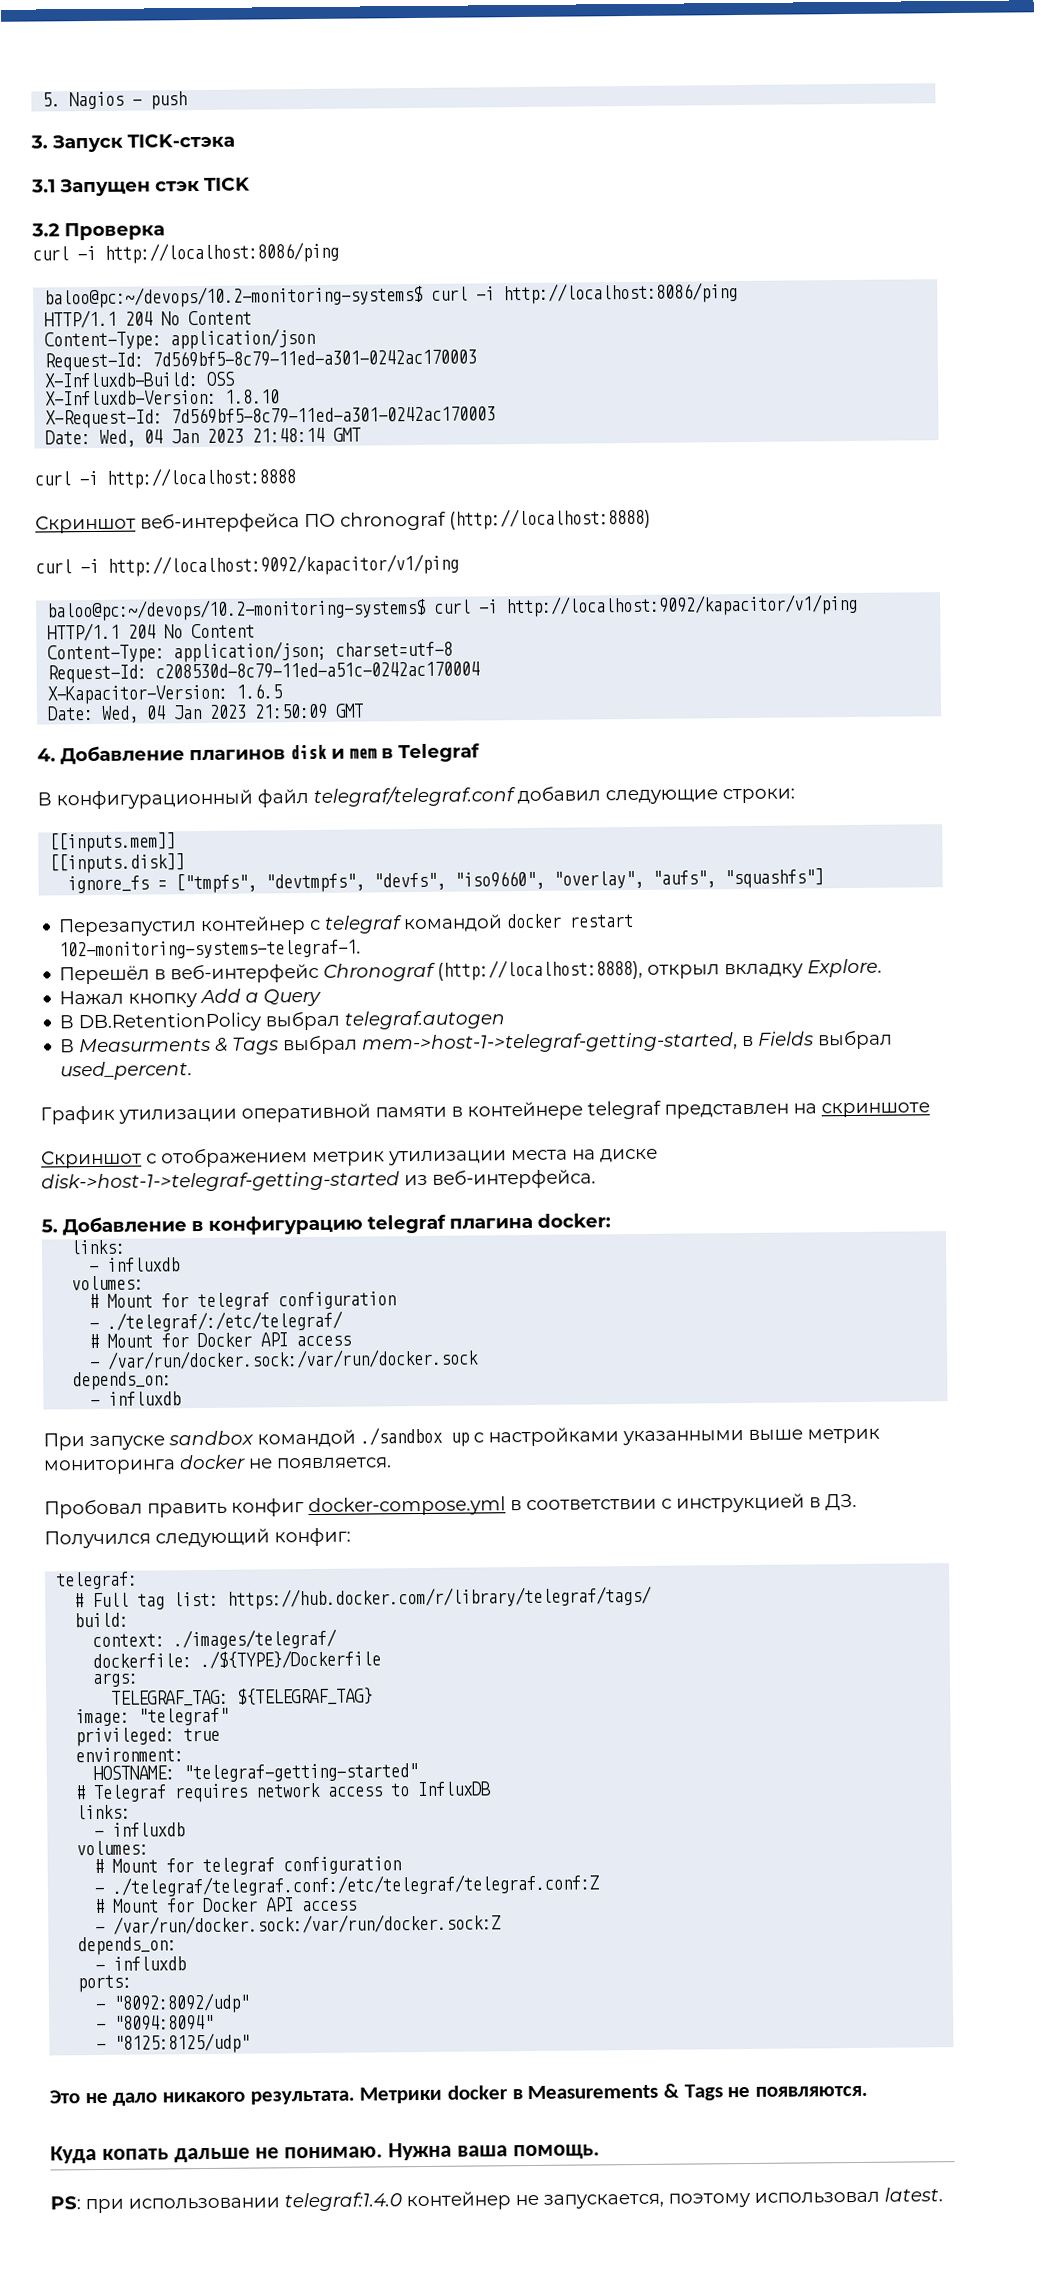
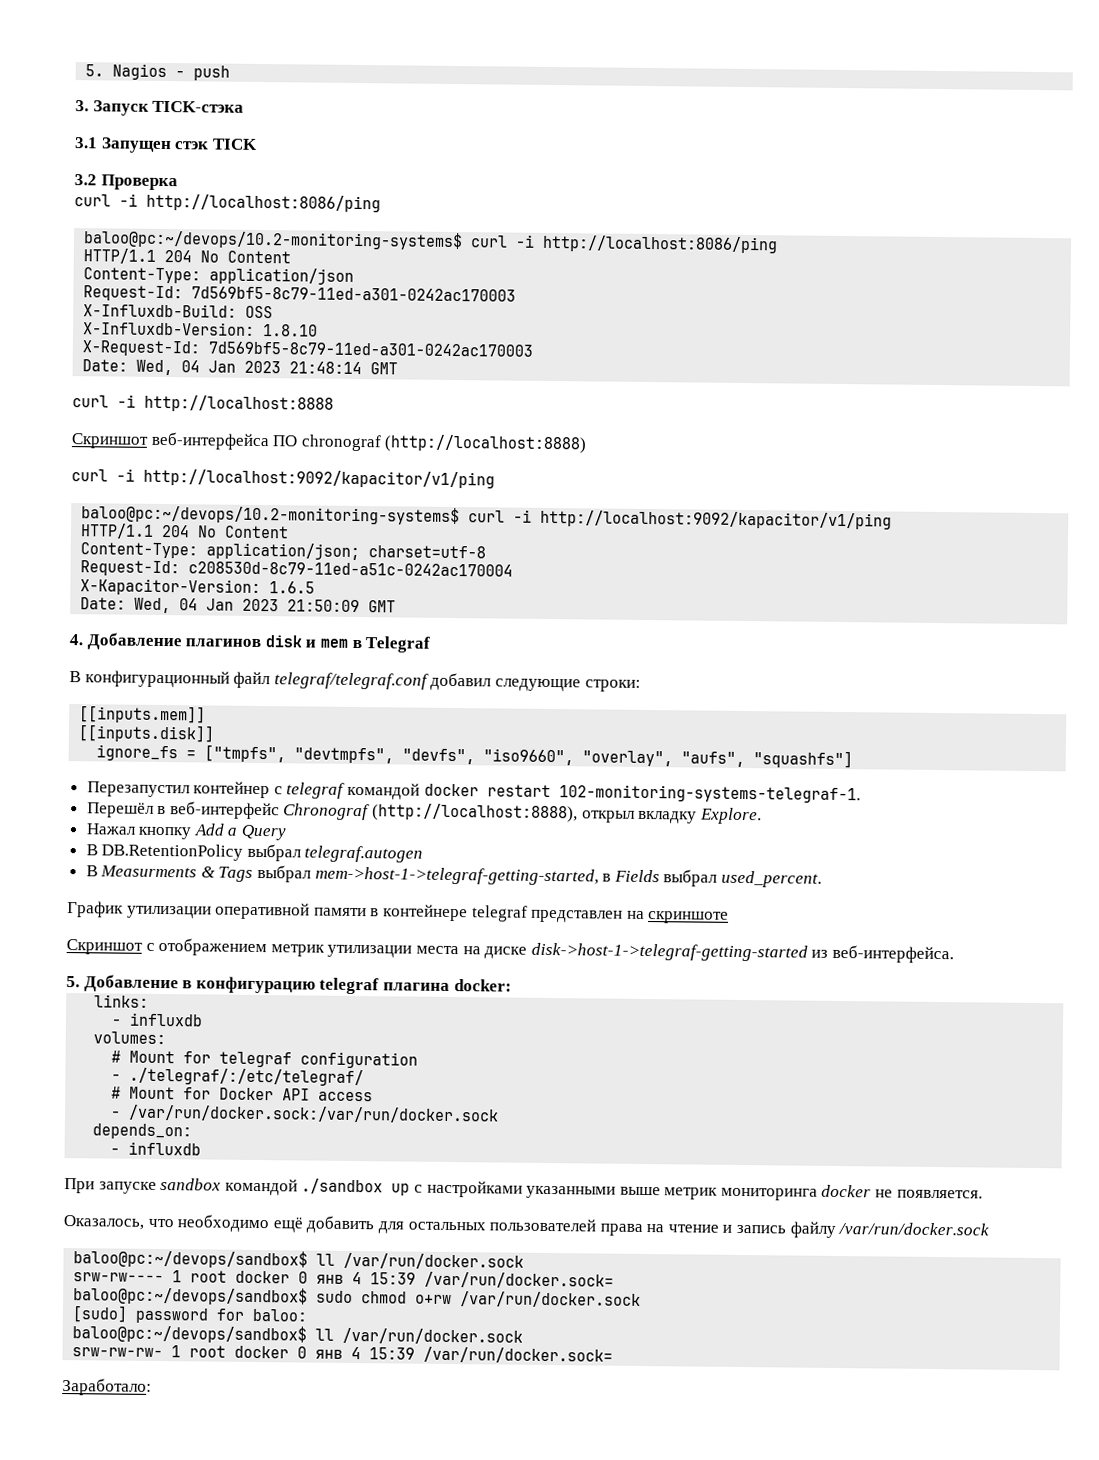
- Пробовал править конфиг docker-compose.yml в соответствии с инструкцией в ДЗ.
- Получился следующий конфиг:
- telegraf:
- # Full tag list: https://hub.docker.com/r/library/telegraf/tags/
- build:
- context: ./images/telegraf/
- dockerfile: ./${TYPE}/Dockerfile
- args:
- TELEGRAF_TAG: ${TELEGRAF_TAG}
- image: "telegraf"
- privileged: true
- environment:
- HOSTNAME: "telegraf-getting-started"
- # Telegraf requires network access to InfluxDB
- links:
- - influxdb
- volumes:
- # Mount for telegraf configuration
- - ./telegraf/telegraf.conf:/etc/telegraf/telegraf.conf:Z
- # Mount for Docker API access
- - /var/run/docker.sock:/var/run/docker.sock:Z
- depends_on:
- - influxdb
- ports:
- - "8092:8092/udp"
- - "8094:8094"
- - "8125:8125/udp"
- Это не дало никакого результата. Метрики docker в Measurements & Tags не появляются.
- Куда копать дальше не понимаю. Нужна ваша помощь.
- PS: при использовании telegraf:1.4.0 контейнер не запускается, поэтому использовал latest.
+ Оказалось, что необходимо ещё добавить для остальных пользователей права на чтение и запись файлу /var/run/docker.sock
+ baloo@pc:~/devops/sandbox$ ll /var/run/docker.sock
+ srw-rw---- 1 root docker 0 янв 4 15:39 /var/run/docker.sock=
+ baloo@pc:~/devops/sandbox$ sudo chmod o+rw /var/run/docker.sock
+ [sudo] password for baloo:
+ baloo@pc:~/devops/sandbox$ ll /var/run/docker.sock
+ srw-rw-rw- 1 root docker 0 янв 4 15:39 /var/run/docker.sock=
+ Заработало:

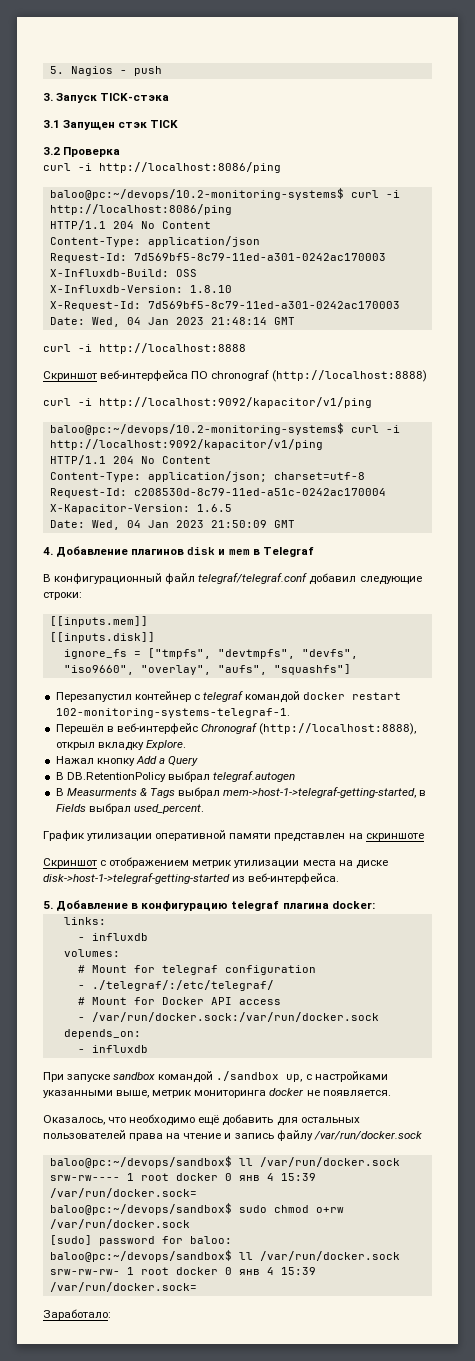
- График утилизации оперативной памяти в контейнере telegraf представлен на скриншоте
+ График утилизации оперативной памяти представлен на скриншоте
- При запуске sandbox командой ./sandbox up с настройками указанными выше метрик мониторинга docker не появляется.
+ При запуске sandbox командой ./sandbox up, с настройками указанными выше, метрик мониторинга docker не появляется.

